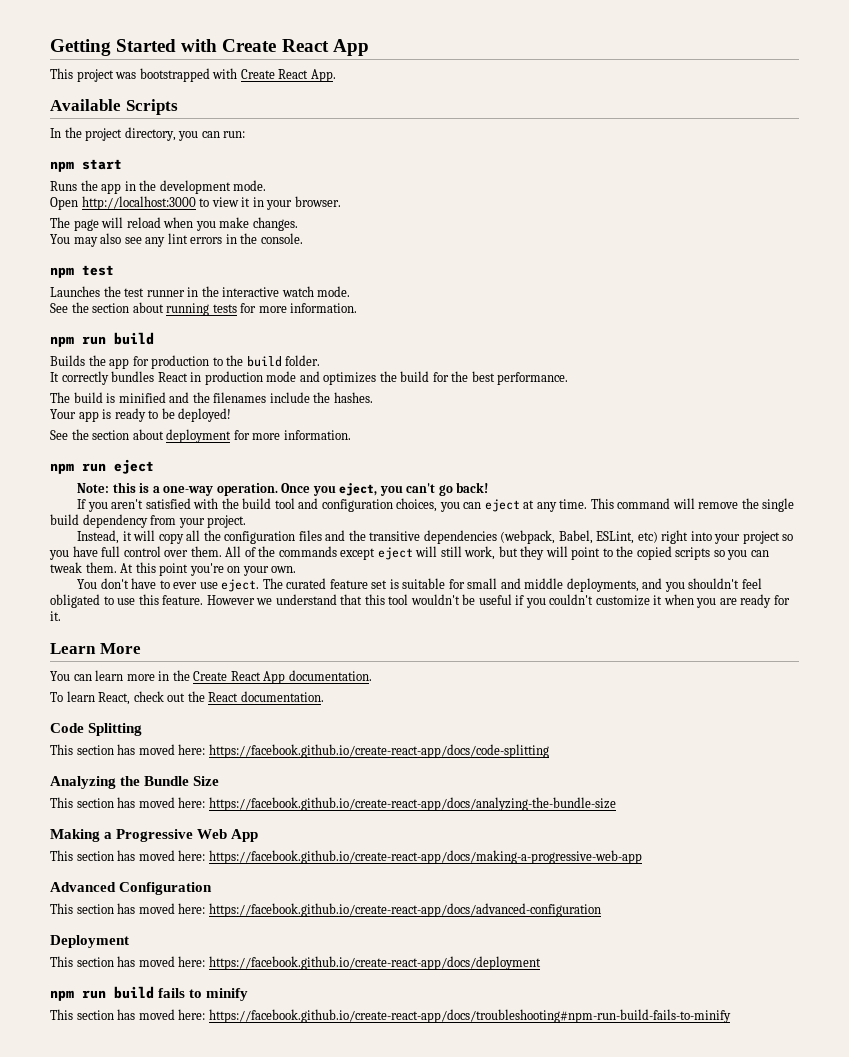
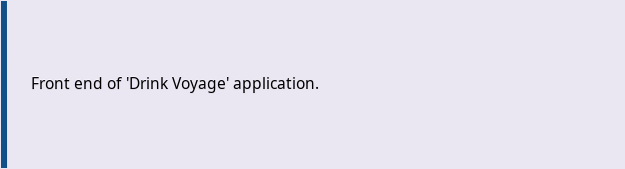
- Getting Started with Create React App
- This project was bootstrapped with Create React App.
- Available Scripts
- In the project directory, you can run:
- npm start
- Runs the app in the development mode.
- Open http://localhost:3000 to view it in your browser.
- The page will reload when you make changes.
- You may also see any lint errors in the console.
- npm test
- Launches the test runner in the interactive watch mode.
- See the section about running tests for more information.
- npm run build
- Builds the app for production to the build folder.
- It correctly bundles React in production mode and optimizes the build for the best performance.
- The build is minified and the filenames include the hashes.
- Your app is ready to be deployed!
- See the section about deployment for more information.
- npm run eject
- Note: this is a one-way operation. Once you eject, you can't go back!
- If you aren't satisfied with the build tool and configuration choices, you can eject at any time. This command will remove the single build dependency from your project.
- Instead, it will copy all the configuration files and the transitive dependencies (webpack, Babel, ESLint, etc) right into your project so you have full control over them. All of the commands except eject will still work, but they will point to the copied scripts so you can tweak them. At this point you're on your own.
- You don't have to ever use eject. The curated feature set is suitable for small and middle deployments, and you shouldn't feel obligated to use this feature. However we understand that this tool wouldn't be useful if you couldn't customize it when you are ready for it.
- Learn More
- You can learn more in the Create React App documentation.
- To learn React, check out the React documentation.
- Code Splitting
- This section has moved here: https://facebook.github.io/create-react-app/docs/code-splitting
- Analyzing the Bundle Size
- This section has moved here: https://facebook.github.io/create-react-app/docs/analyzing-the-bundle-size
- Making a Progressive Web App
- This section has moved here: https://facebook.github.io/create-react-app/docs/making-a-progressive-web-app
- Advanced Configuration
- This section has moved here: https://facebook.github.io/create-react-app/docs/advanced-configuration
- Deployment
- This section has moved here: https://facebook.github.io/create-react-app/docs/deployment
- npm run build fails to minify
- This section has moved here: https://facebook.github.io/create-react-app/docs/troubleshooting#npm-run-build-fails-to-minify
+ Front end of 'Drink Voyage' application.

